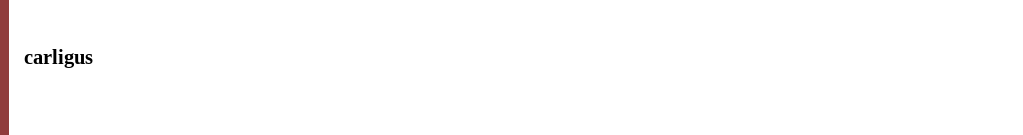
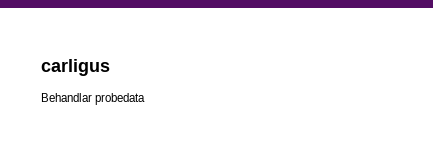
+ Behandlar probedata

